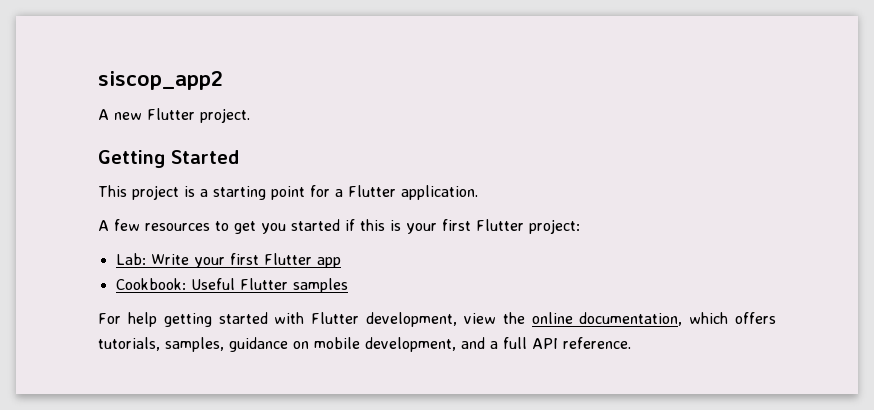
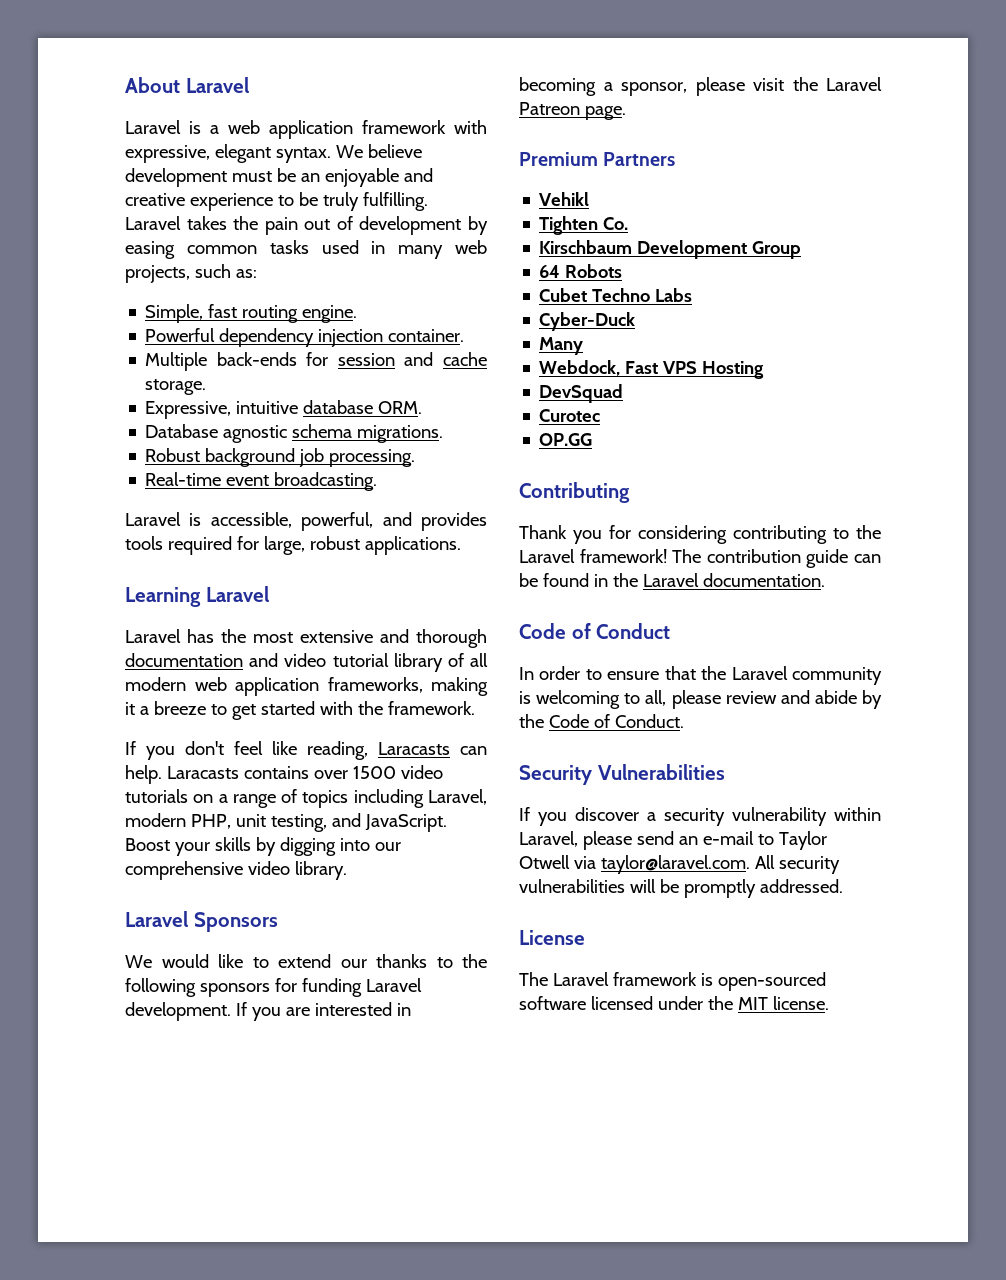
- siscop_app2
- A new Flutter project.
- Getting Started
- This project is a starting point for a Flutter application.
- A few resources to get you started if this is your first Flutter project:
- Lab: Write your first Flutter app
- Cookbook: Useful Flutter samples
- For help getting started with Flutter development, view the online documentation, which offers tutorials, samples, guidance on mobile development, and a full API reference.
+ About Laravel
+ Laravel is a web application framework with expressive, elegant syntax. We believe development must be an enjoyable and creative experience to be truly fulfilling. Laravel takes the pain out of development by easing common tasks used in many web projects, such as:
+ Simple, fast routing engine.
+ Powerful dependency injection container.
+ Multiple back-ends for session and cache storage.
+ Expressive, intuitive database ORM.
+ Database agnostic schema migrations.
+ Robust background job processing.
+ Real-time event broadcasting.
+ Laravel is accessible, powerful, and provides tools required for large, robust applications.
+ Learning Laravel
+ Laravel has the most extensive and thorough documentation and video tutorial library of all modern web application frameworks, making it a breeze to get started with the framework.
+ If you don't feel like reading, Laracasts can help. Laracasts contains over 1500 video tutorials on a range of topics including Laravel, modern PHP, unit testing, and JavaScript. Boost your skills by digging into our comprehensive video library.
+ Laravel Sponsors
+ We would like to extend our thanks to the following sponsors for funding Laravel development. If you are interested in becoming a sponsor, please visit the Laravel Patreon page.
+ Premium Partners
+ Vehikl
+ Tighten Co.
+ Kirschbaum Development Group
+ 64 Robots
+ Cubet Techno Labs
+ Cyber-Duck
+ Many
+ Webdock, Fast VPS Hosting
+ DevSquad
+ Curotec
+ OP.GG
+ Contributing
+ Thank you for considering contributing to the Laravel framework! The contribution guide can be found in the Laravel documentation.
+ Code of Conduct
+ In order to ensure that the Laravel community is welcoming to all, please review and abide by the Code of Conduct.
+ Security Vulnerabilities
+ If you discover a security vulnerability within Laravel, please send an e-mail to Taylor Otwell via taylor@laravel.com. All security vulnerabilities will be promptly addressed.
+ License
+ The Laravel framework is open-sourced software licensed under the MIT license.

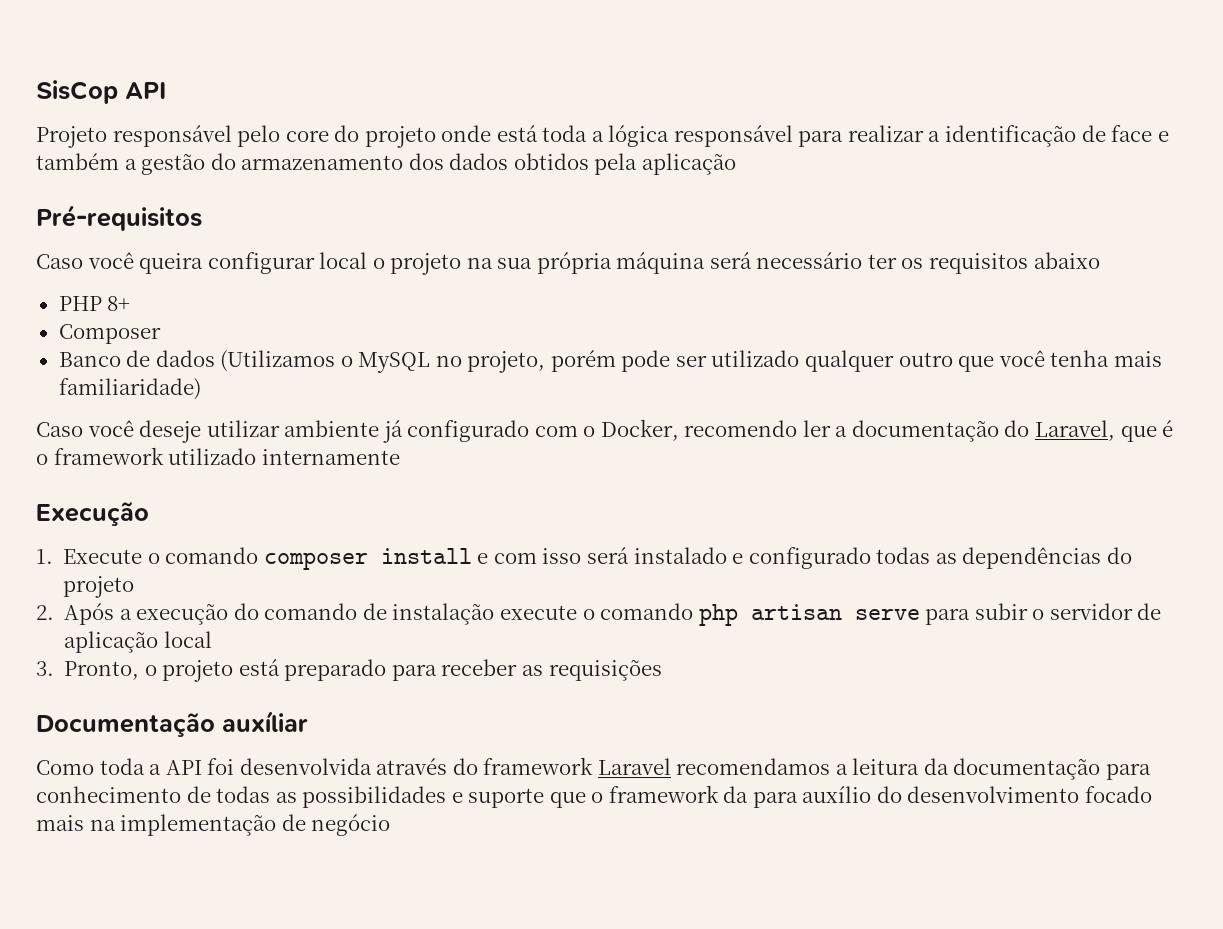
- About Laravel
- Laravel is a web application framework with expressive, elegant syntax. We believe development must be an enjoyable and creative experience to be truly fulfilling. Laravel takes the pain out of development by easing common tasks used in many web projects, such as:
- Simple, fast routing engine.
- Powerful dependency injection container.
- Multiple back-ends for session and cache storage.
- Expressive, intuitive database ORM.
- Database agnostic schema migrations.
- Robust background job processing.
- Real-time event broadcasting.
- Laravel is accessible, powerful, and provides tools required for large, robust applications.
- Learning Laravel
- Laravel has the most extensive and thorough documentation and video tutorial library of all modern web application frameworks, making it a breeze to get started with the framework.
- If you don't feel like reading, Laracasts can help. Laracasts contains over 1500 video tutorials on a range of topics including Laravel, modern PHP, unit testing, and JavaScript. Boost your skills by digging into our comprehensive video library.
- Laravel Sponsors
- We would like to extend our thanks to the following sponsors for funding Laravel development. If you are interested in becoming a sponsor, please visit the Laravel Patreon page.
- Premium Partners
- Vehikl
- Tighten Co.
- Kirschbaum Development Group
- 64 Robots
- Cubet Techno Labs
- Cyber-Duck
- Many
- Webdock, Fast VPS Hosting
- DevSquad
- Curotec
- OP.GG
- Contributing
- Thank you for considering contributing to the Laravel framework! The contribution guide can be found in the Laravel documentation.
- Code of Conduct
- In order to ensure that the Laravel community is welcoming to all, please review and abide by the Code of Conduct.
- Security Vulnerabilities
- If you discover a security vulnerability within Laravel, please send an e-mail to Taylor Otwell via taylor@laravel.com. All security vulnerabilities will be promptly addressed.
- License
- The Laravel framework is open-sourced software licensed under the MIT license.
+ SisCop API
+ Projeto responsável pelo core do projeto onde está toda a lógica responsável para realizar a identificação de face e também a gestão do armazenamento dos dados obtidos pela aplicação
+ Pré-requisitos
+ Caso você queira configurar local o projeto na sua própria máquina será necessário ter os requisitos abaixo
+ PHP 8+
+ Composer
+ Banco de dados (Utilizamos o MySQL no projeto, porém pode ser utilizado qualquer outro que você tenha mais familiaridade)
+ Caso você deseje utilizar ambiente já configurado com o Docker, recomendo ler a documentação do Laravel, que é o framework utilizado internamente
+ Execução
+ 1. Execute o comando composer install e com isso será instalado e configurado todas as dependências do projeto
+ 2. Após a execução do comando de instalação execute o comando php artisan serve para subir o servidor de aplicação local
+ 3. Pronto, o projeto está preparado para receber as requisições
+ Documentação auxíliar
+ Como toda a API foi desenvolvida através do framework Laravel recomendamos a leitura da documentação para conhecimento de todas as possibilidades e suporte que o framework da para auxílio do desenvolvimento focado mais na implementação de negócio

